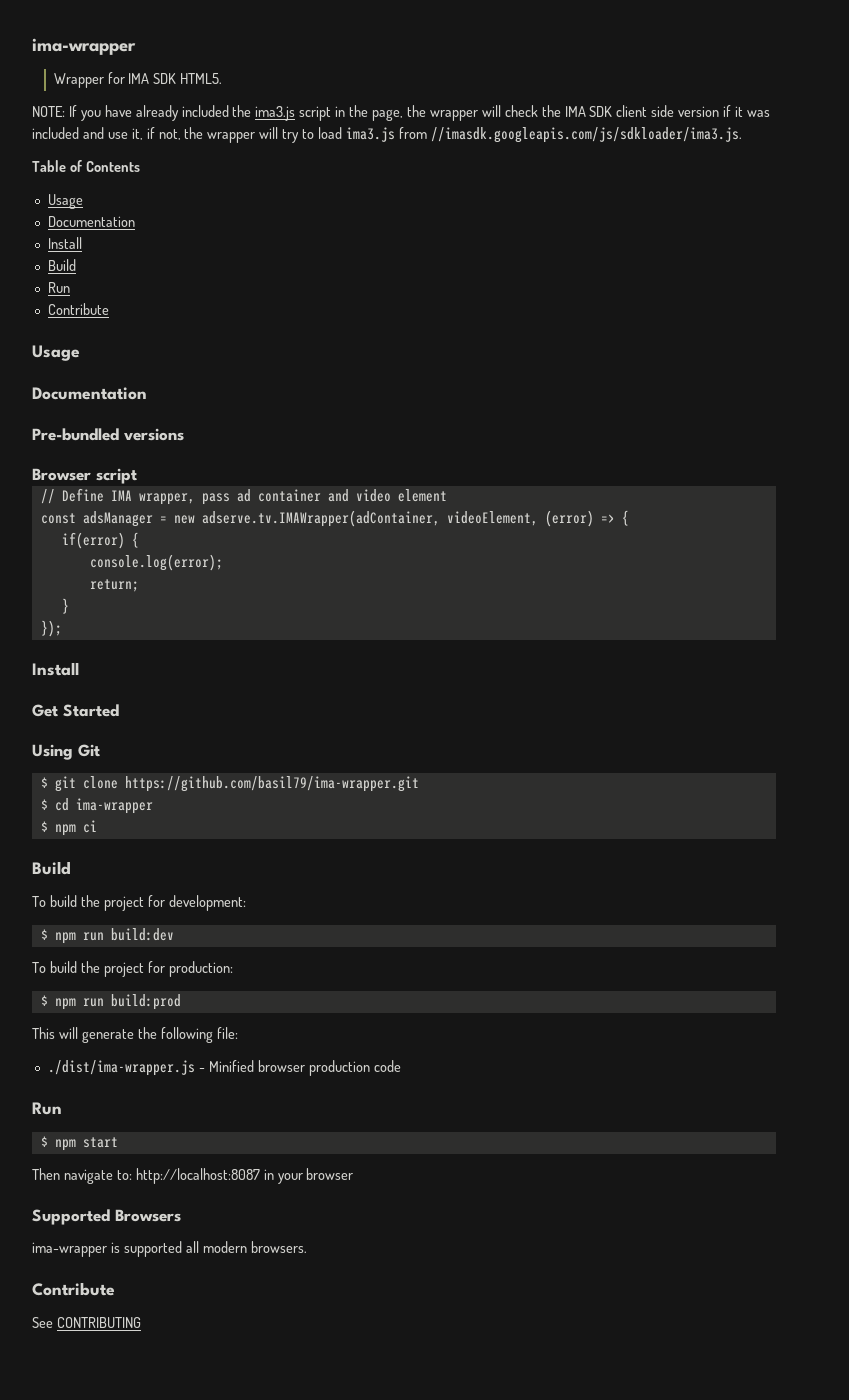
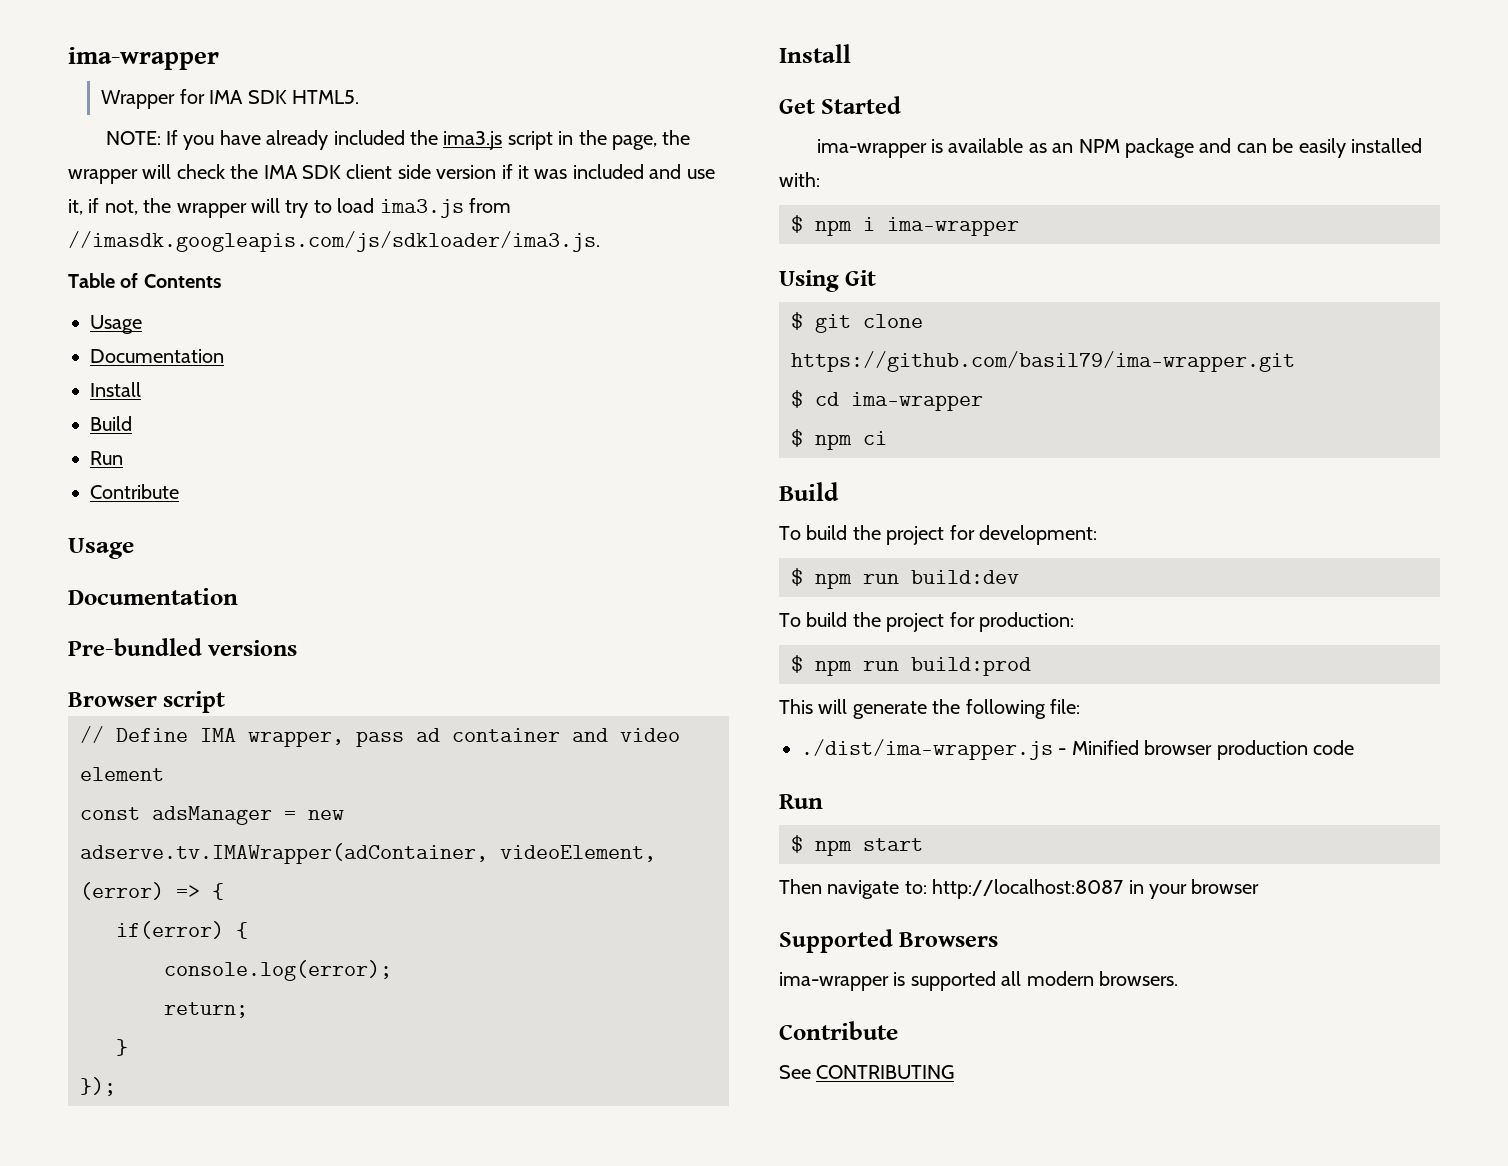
+ ima-wrapper is available as an NPM package and can be easily installed with:
+ $ npm i ima-wrapper

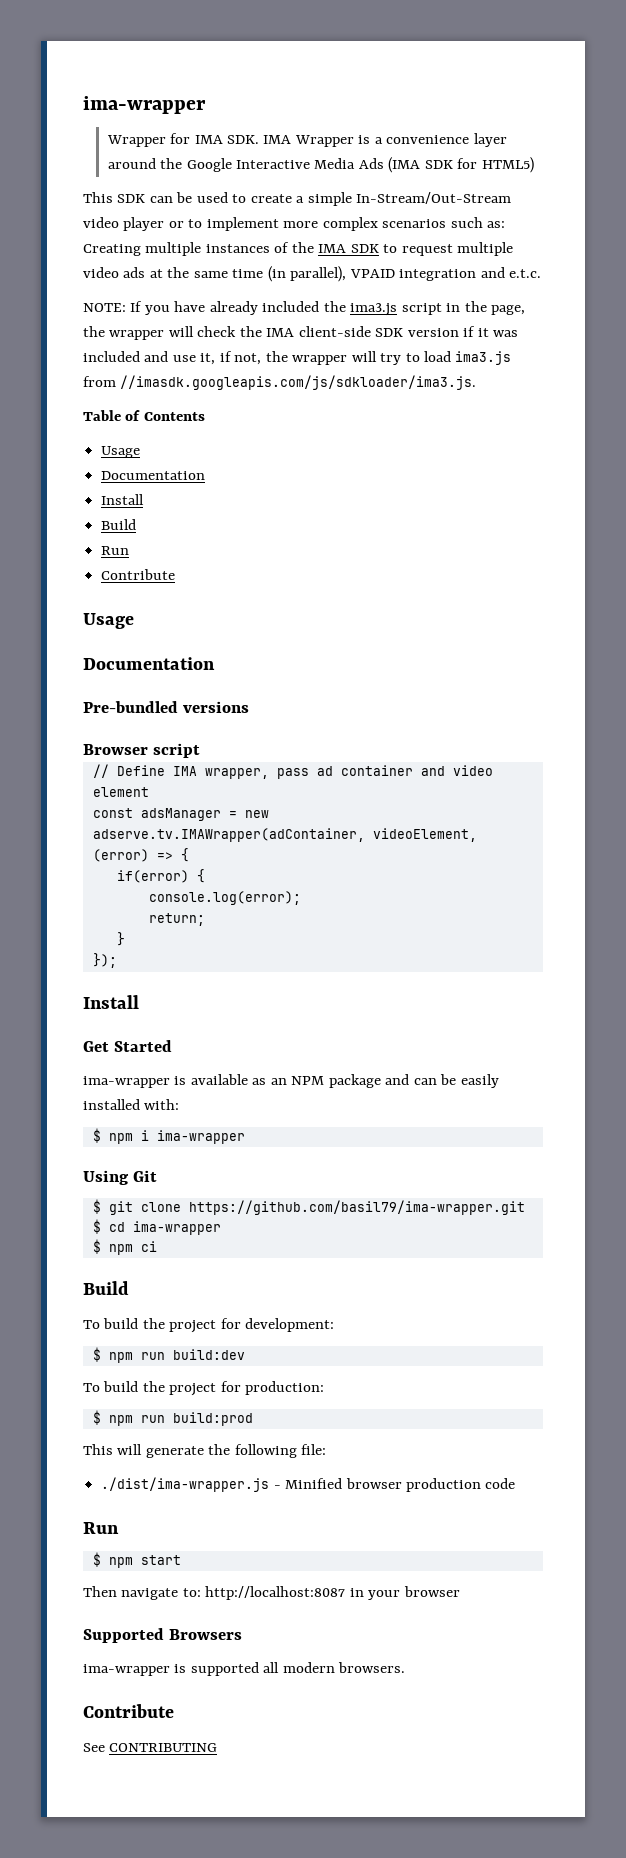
- Wrapper for IMA SDK HTML5.
+ Wrapper for IMA SDK. IMA Wrapper is a convenience layer around the Google Interactive Media Ads (IMA SDK for HTML5)
+ This SDK can be used to create a simple In-Stream/Out-Stream video player or to implement more complex scenarios such as: Creating multiple instances of the IMA SDK to request multiple video ads at the same time (in parallel), VPAID integration and e.t.c.
- NOTE: If you have already included the ima3.js script in the page, the wrapper will check the IMA SDK client side version if it was included and use it, if not, the wrapper will try to load ima3.js from //imasdk.googleapis.com/js/sdkloader/ima3.js.
+ NOTE: If you have already included the ima3.js script in the page, the wrapper will check the IMA client-side SDK version if it was included and use it, if not, the wrapper will try to load ima3.js from //imasdk.googleapis.com/js/sdkloader/ima3.js.

